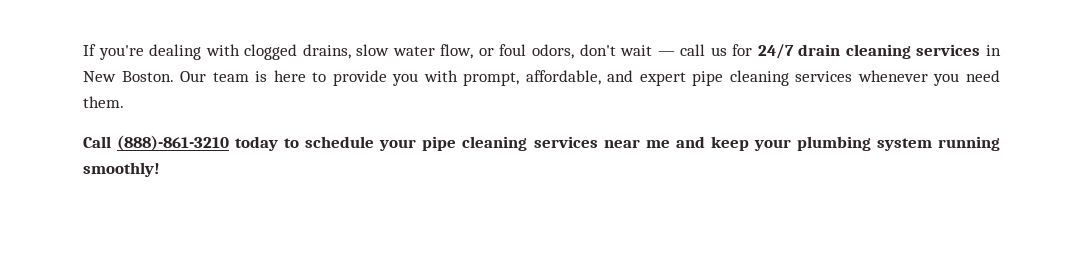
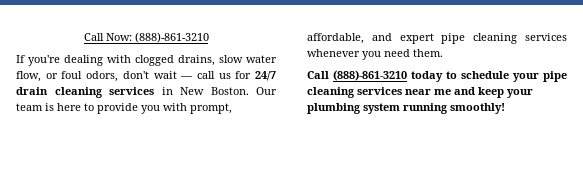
+ Call Now: (888)-861-3210

